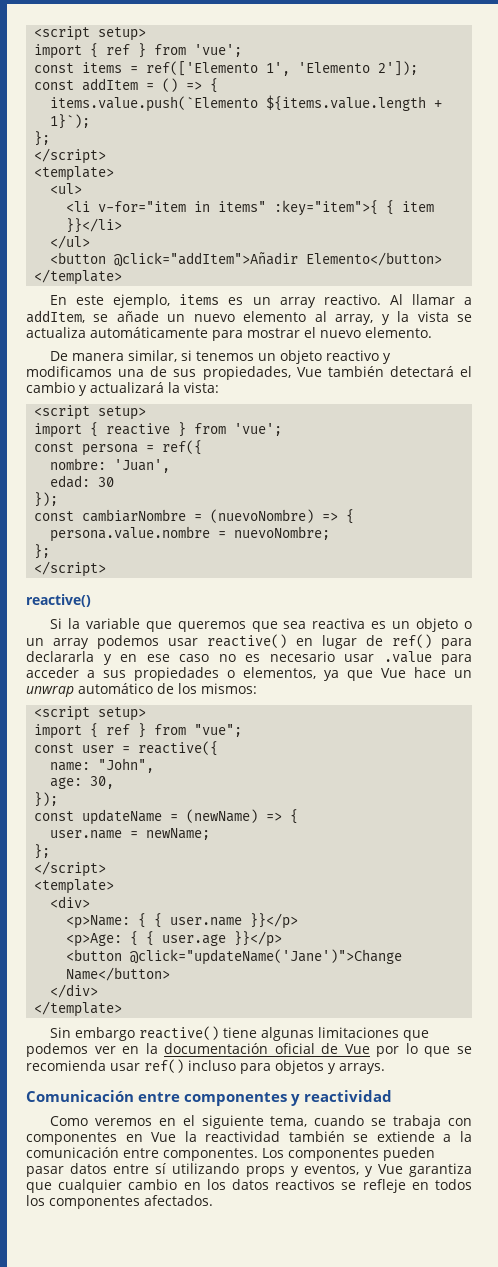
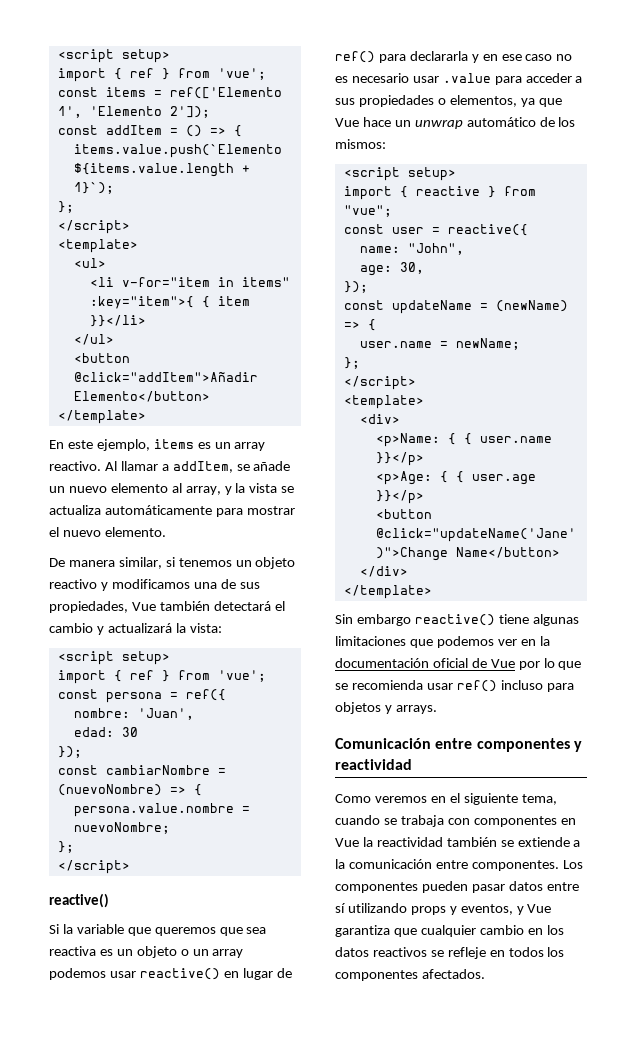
  De manera similar, si tenemos un objeto reactivo y modificamos una de sus propiedades, Vue también detectará el cambio y actualizará la vista:
  <script setup>
- import { reactive } from 'vue';
+ import { ref } from 'vue';
- import { ref } from "vue";
+ import { reactive } from "vue";

